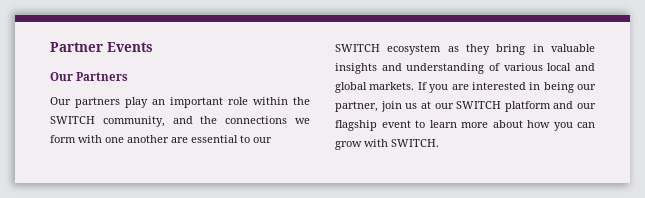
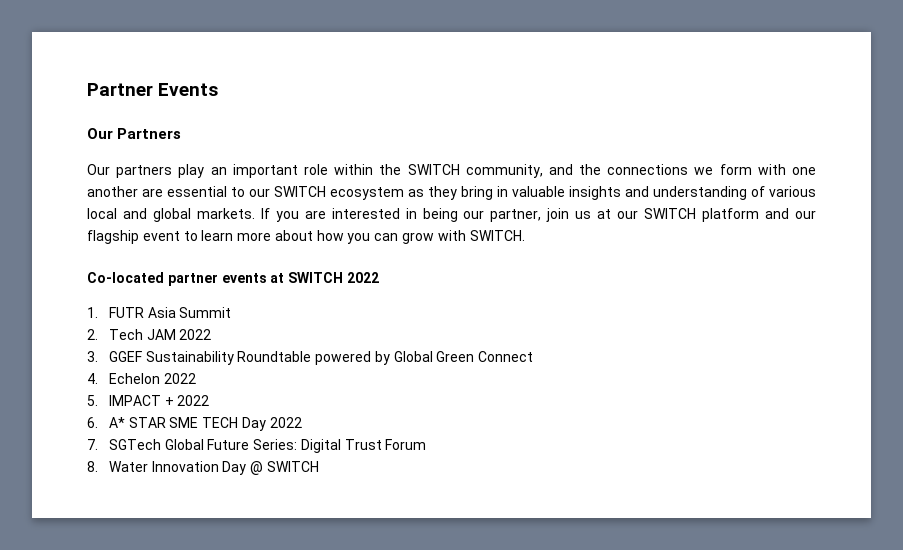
+ Co-located partner events at SWITCH 2022
+ 1. FUTR Asia Summit
+ 2. Tech JAM 2022
+ 3. GGEF Sustainability Roundtable powered by Global Green Connect
+ 4. Echelon 2022
+ 5. IMPACT + 2022
+ 6. A* STAR SME TECH Day 2022
+ 7. SGTech Global Future Series: Digital Trust Forum
+ 8. Water Innovation Day @ SWITCH

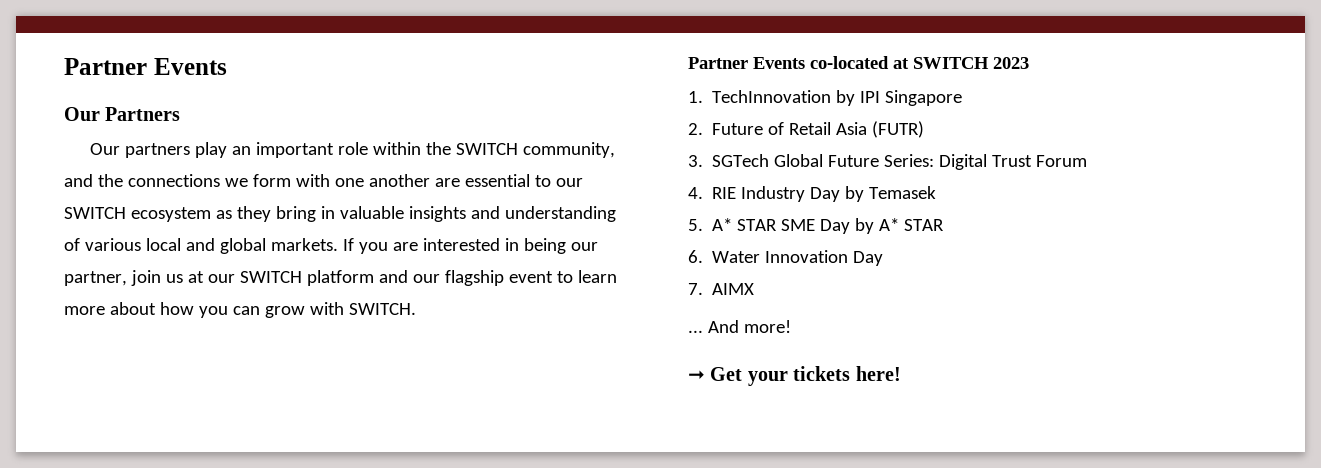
- Co-located partner events at SWITCH 2022
+ Partner Events co-located at SWITCH 2023
- 1. FUTR Asia Summit
- 2. Tech JAM 2022
- 3. GGEF Sustainability Roundtable powered by Global Green Connect
- 4. Echelon 2022
- 5. IMPACT + 2022
- 6. A* STAR SME TECH Day 2022
- 7. SGTech Global Future Series: Digital Trust Forum
+ 1. TechInnovation by IPI Singapore
+ 2. Future of Retail Asia (FUTR)
+ 3. SGTech Global Future Series: Digital Trust Forum
- 8. Water Innovation Day @ SWITCH
+ 4. RIE Industry Day by Temasek
+ 5. A* STAR SME Day by A* STAR
+ 6. Water Innovation Day
+ 7. AIMX
+ ... And more!
+ ➞ Get your tickets here!

